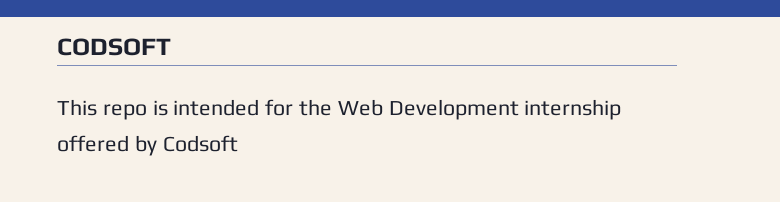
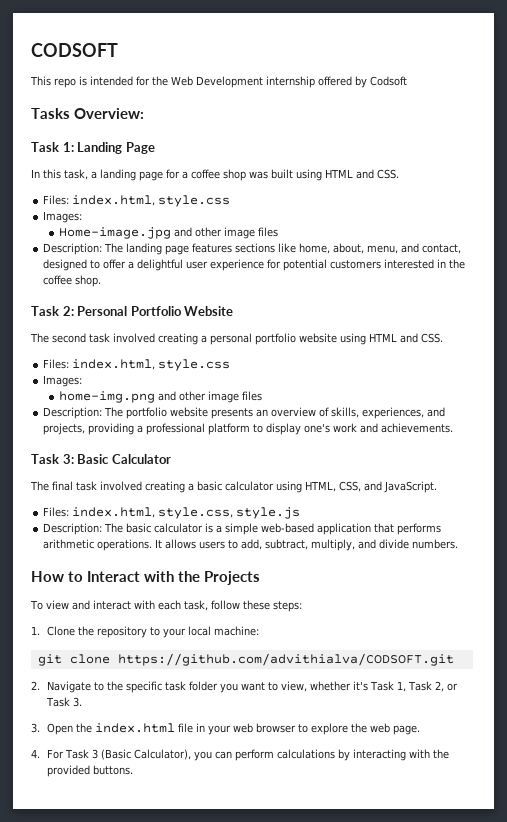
+ Tasks Overview:
+ Task 1: Landing Page
+ In this task, a landing page for a coffee shop was built using HTML and CSS.
+ Files: index.html, style.css
+ Images:
+ Home-image.jpg and other image files
+ Description: The landing page features sections like home, about, menu, and contact, designed to offer a delightful user experience for potential customers interested in the coffee shop.
+ Task 2: Personal Portfolio Website
+ The second task involved creating a personal portfolio website using HTML and CSS.
+ Files: index.html, style.css
+ Images:
+ home-img.png and other image files
+ Description: The portfolio website presents an overview of skills, experiences, and projects, providing a professional platform to display one's work and achievements.
+ Task 3: Basic Calculator
+ The final task involved creating a basic calculator using HTML, CSS, and JavaScript.
+ Files: index.html, style.css, style.js
+ Description: The basic calculator is a simple web-based application that performs arithmetic operations. It allows users to add, subtract, multiply, and divide numbers.
+ How to Interact with the Projects
+ To view and interact with each task, follow these steps:
+ 1. Clone the repository to your local machine:
+ git clone https://github.com/advithialva/CODSOFT.git
+ 2. Navigate to the specific task folder you want to view, whether it's Task 1, Task 2, or Task 3.
+ 3. Open the index.html file in your web browser to explore the web page.
+ 4. For Task 3 (Basic Calculator), you can perform calculations by interacting with the provided buttons.

